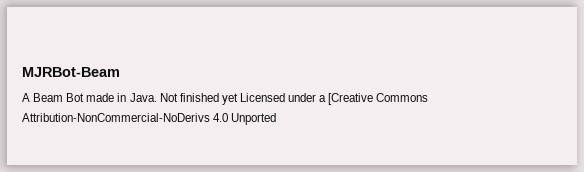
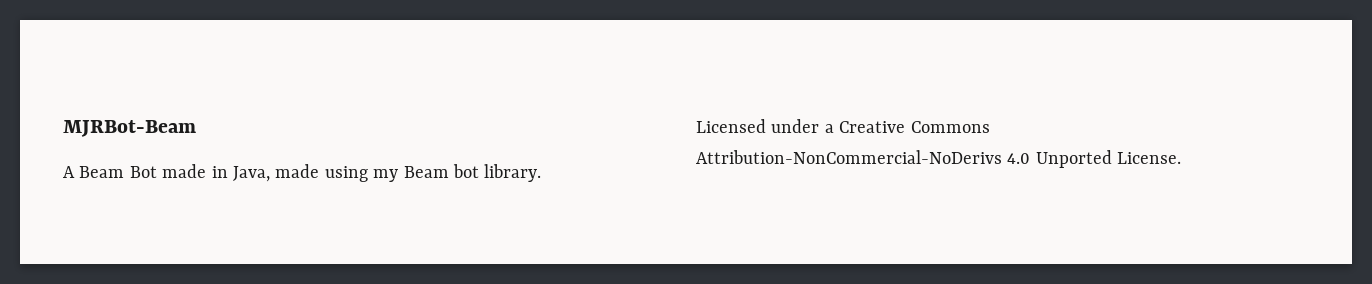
- A Beam Bot made in Java. Not finished yet Licensed under a [Creative Commons Attribution-NonCommercial-NoDerivs 4.0 Unported
+ A Beam Bot made in Java, made using my Beam bot library.
+ Licensed under a Creative Commons Attribution-NonCommercial-NoDerivs 4.0 Unported License.

